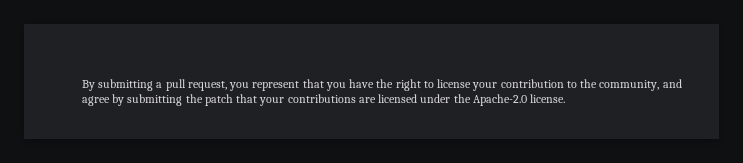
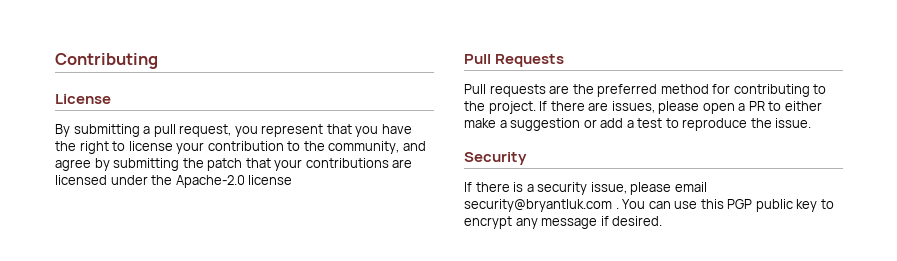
+ Contributing
+ License
- By submitting a pull request, you represent that you have the right to license your contribution to the community, and agree by submitting the patch that your contributions are licensed under the Apache-2.0 license.
+ By submitting a pull request, you represent that you have the right to license your contribution to the community, and agree by submitting the patch that your contributions are licensed under the Apache-2.0 license
+ Pull Requests
+ Pull requests are the preferred method for contributing to the project. If there are issues, please open a PR to either make a suggestion or add a test to reproduce the issue.
+ Security
+ If there is a security issue, please email security@bryantluk.com . You can use this PGP public key to encrypt any message if desired.

